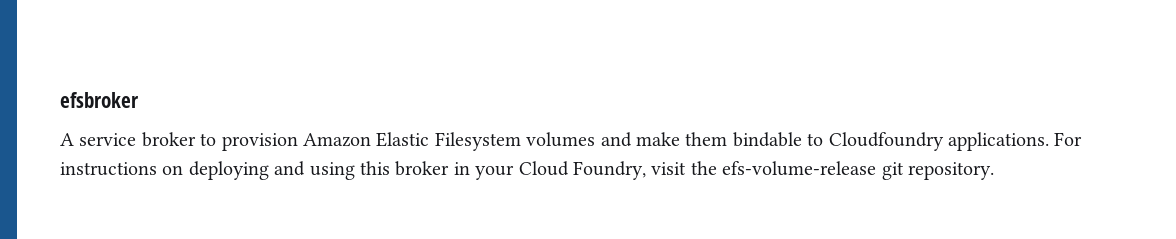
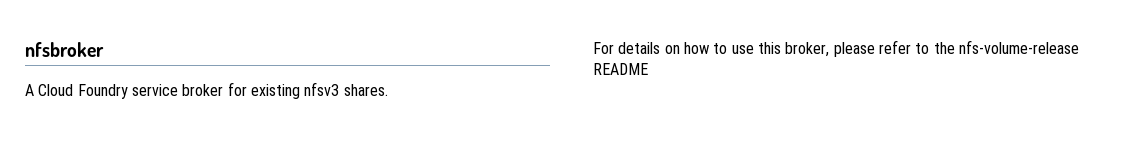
- efsbroker
+ nfsbroker
- A service broker to provision Amazon Elastic Filesystem volumes and make them bindable to Cloudfoundry applications. For instructions on deploying and using this broker in your Cloud Foundry, visit the efs-volume-release git repository.
+ A Cloud Foundry service broker for existing nfsv3 shares.
+ For details on how to use this broker, please refer to the nfs-volume-release README

